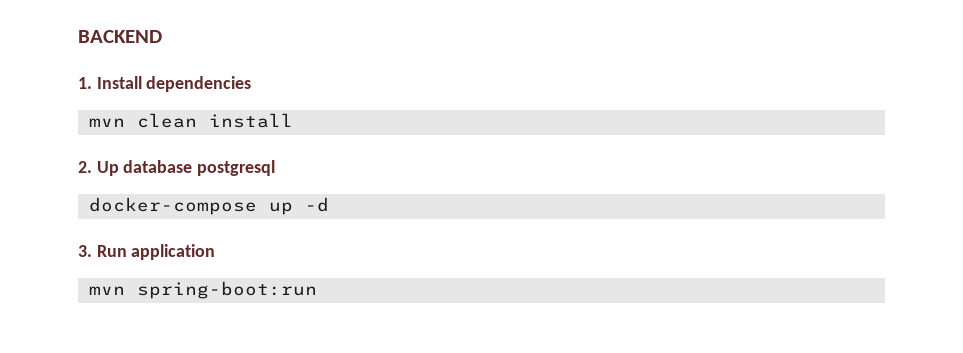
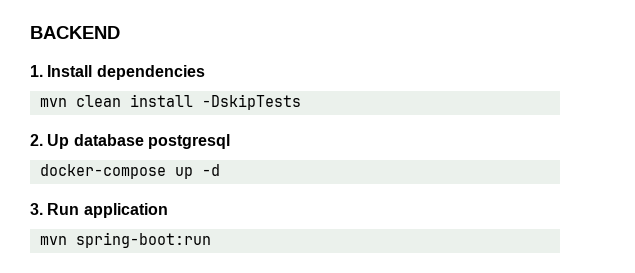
- mvn clean install
+ mvn clean install -DskipTests

